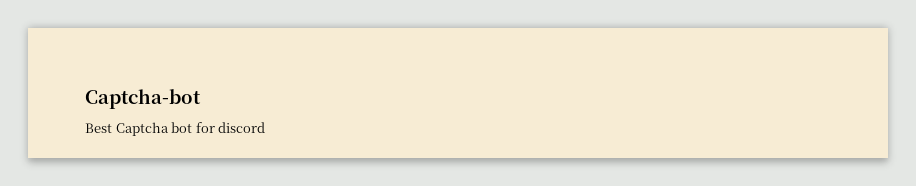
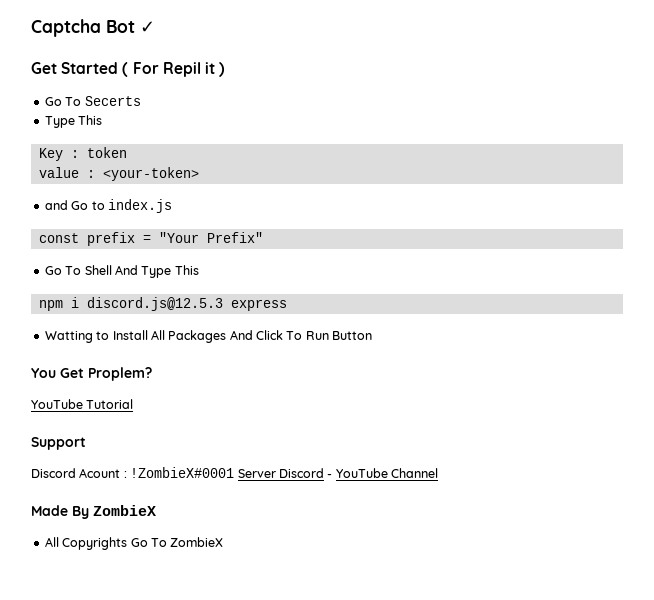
- Captcha-bot
- Best Captcha bot for discord
+ Captcha Bot ✓
+ Get Started ( For Repil it )
+ Go To Secerts
+ Type This
+ Key : token
+ value : <your-token>
+ and Go to index.js
+ const prefix = "Your Prefix"
+ Go To Shell And Type This
+ npm i discord.js@12.5.3 express
+ Watting to Install All Packages And Click To Run Button
+ You Get Proplem?
+ YouTube Tutorial
+ Support
+ Discord Acount : !ZombieX#0001 Server Discord - YouTube Channel
+ Made By ZombieX
+ All Copyrights Go To ZombieX

